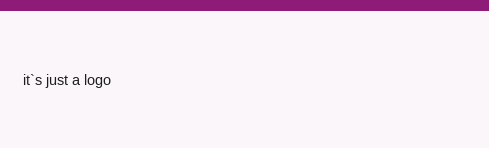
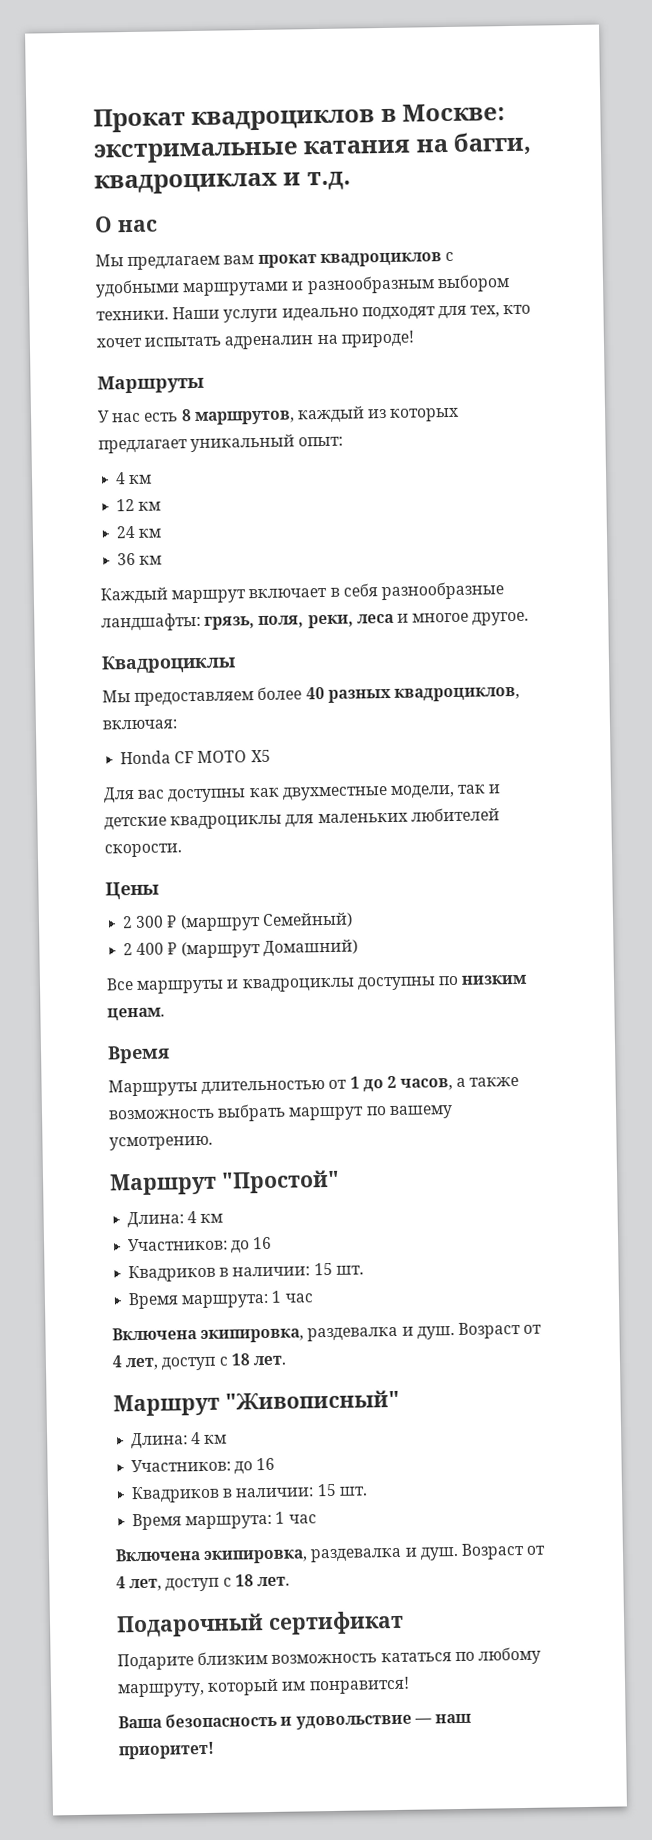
- it`s just a logo
+ Прокат квадроциклов в Москве: экстримальные катания на багги, квадроциклах и т.д.
+ О нас
+ Мы предлагаем вам прокат квадроциклов с удобными маршрутами и разнообразным выбором техники. Наши услуги идеально подходят для тех, кто хочет испытать адреналин на природе!
+ Маршруты
+ У нас есть 8 маршрутов, каждый из которых предлагает уникальный опыт:
+ 4 км
+ 12 км
+ 24 км
+ 36 км
+ Каждый маршрут включает в себя разнообразные ландшафты: грязь, поля, реки, леса и многое другое.
+ Квадроциклы
+ Мы предоставляем более 40 разных квадроциклов, включая:
+ Honda CF MOTO X5
+ Для вас доступны как двухместные модели, так и детские квадроциклы для маленьких любителей скорости.
+ Цены
+ 2 300 ₽ (маршрут Семейный)
+ 2 400 ₽ (маршрут Домашний)
+ Все маршруты и квадроциклы доступны по низким ценам.
+ Время
+ Маршруты длительностью от 1 до 2 часов, а также возможность выбрать маршрут по вашему усмотрению.
+ Маршрут "Простой"
+ Длина: 4 км
+ Участников: до 16
+ Квадриков в наличии: 15 шт.
+ Время маршрута: 1 час
+ Включена экипировка, раздевалка и душ. Возраст от 4 лет, доступ с 18 лет.
+ Маршрут "Живописный"
+ Длина: 4 км
+ Участников: до 16
+ Квадриков в наличии: 15 шт.
+ Время маршрута: 1 час
+ Включена экипировка, раздевалка и душ. Возраст от 4 лет, доступ с 18 лет.
+ Подарочный сертификат
+ Подарите близким возможность кататься по любому маршруту, который им понравится!
+ Ваша безопасность и удовольствие — наш приоритет!

